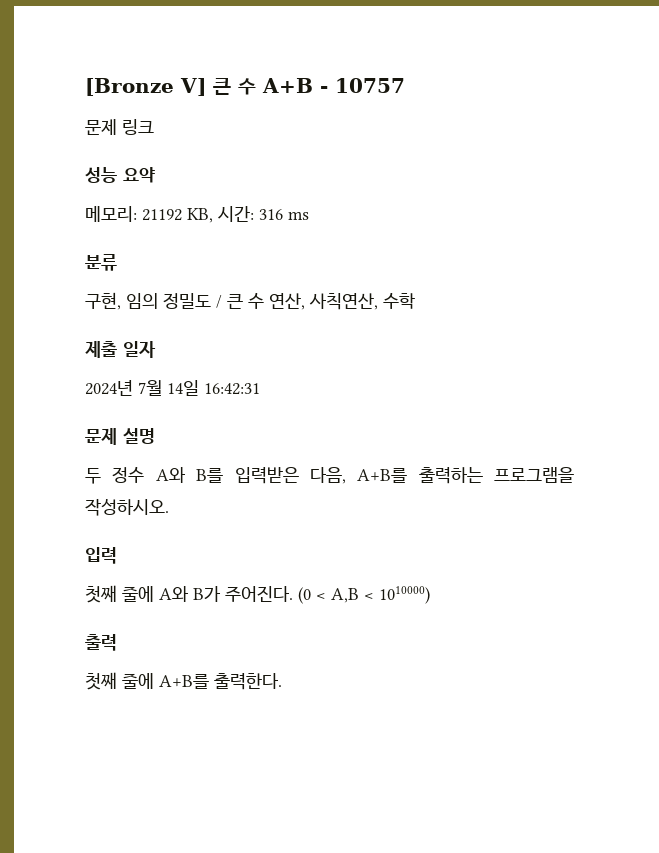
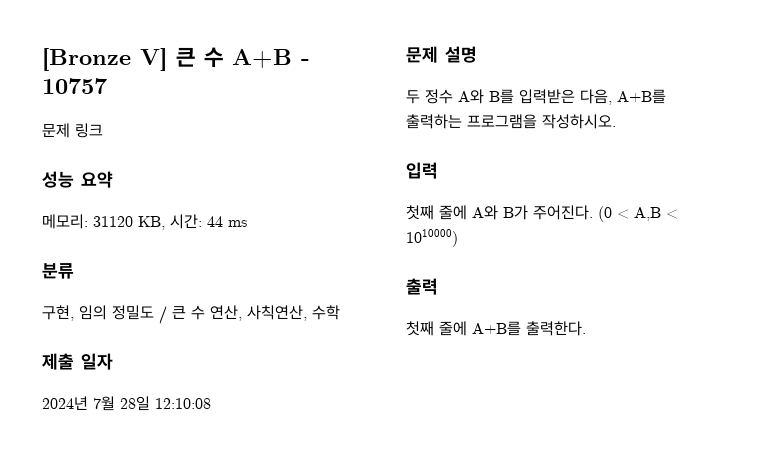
- 메모리: 21192 KB, 시간: 316 ms
+ 메모리: 31120 KB, 시간: 44 ms
- 2024년 7월 14일 16:42:31
+ 2024년 7월 28일 12:10:08

